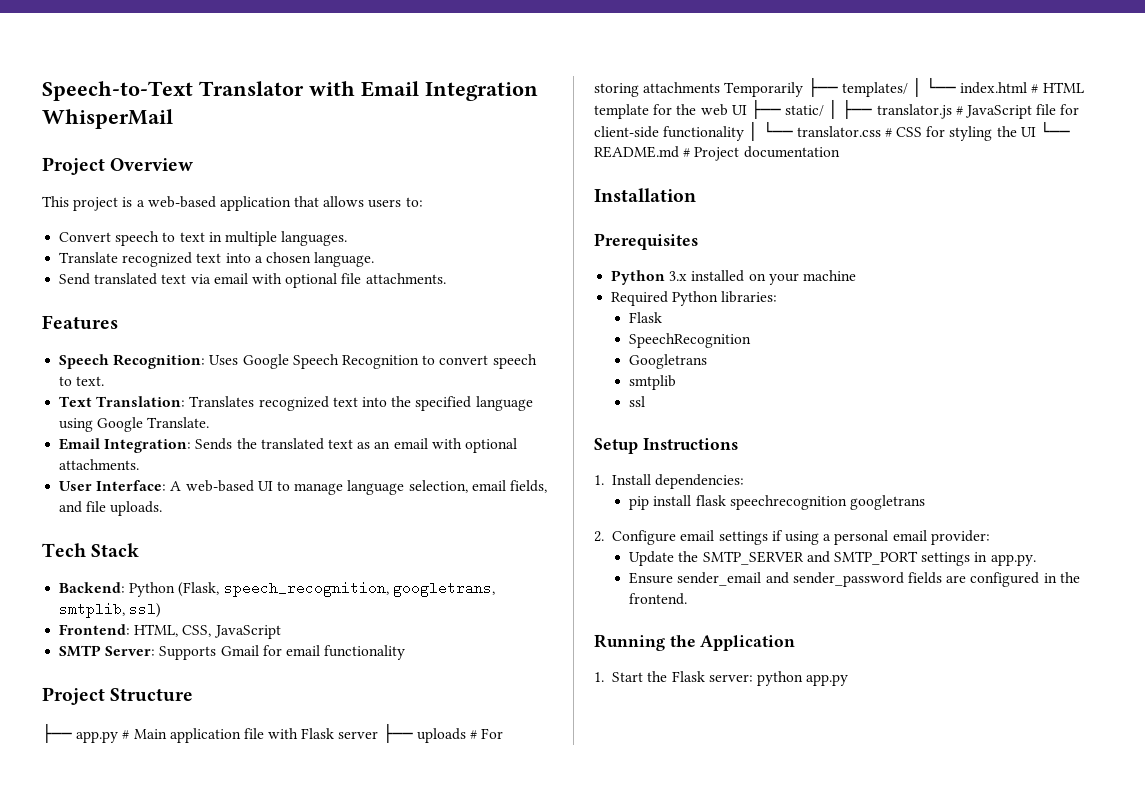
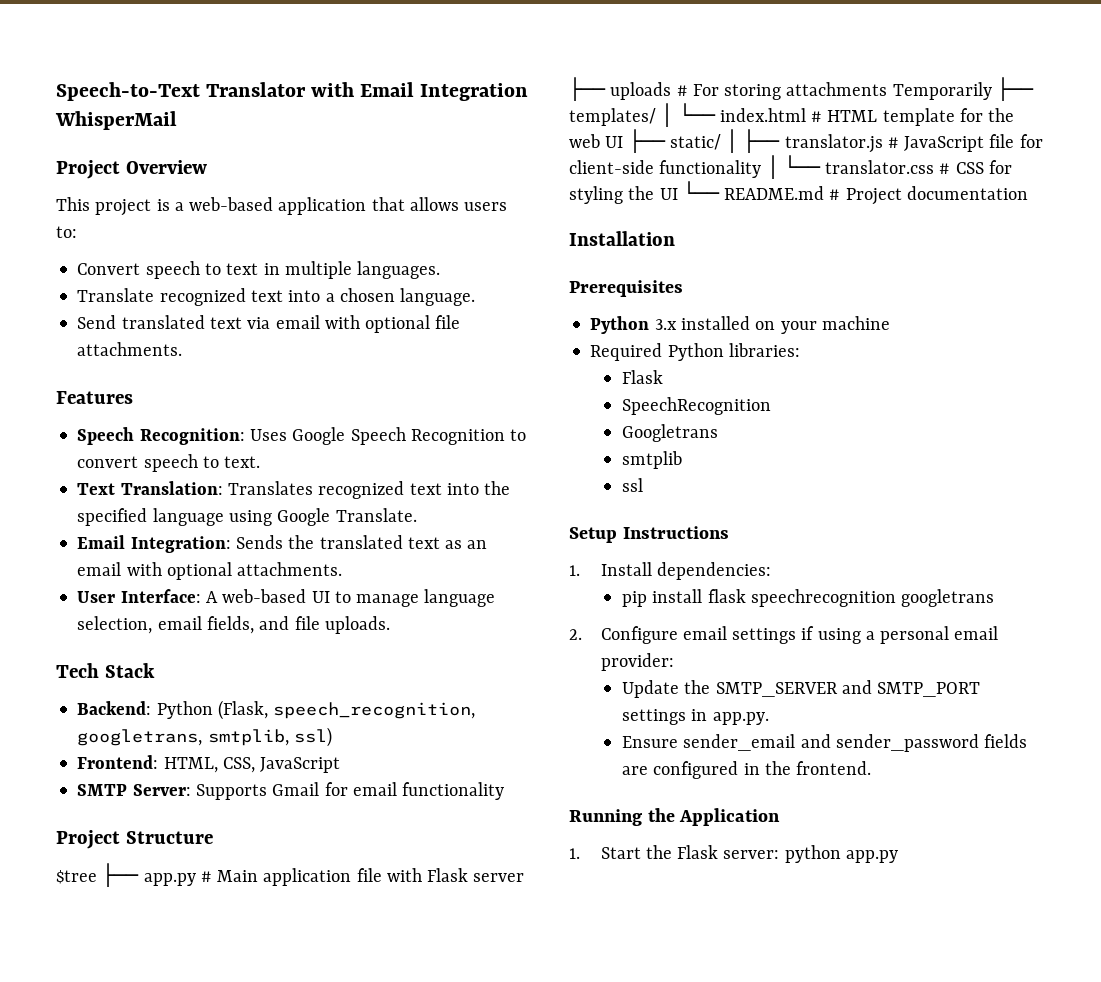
- ├── app.py # Main application file with Flask server ├── uploads # For storing attachments Temporarily ├── templates/ │ └── index.html # HTML template for the web UI ├── static/ │ ├── translator.js # JavaScript file for client-side functionality │ └── translator.css # CSS for styling the UI └── README.md # Project documentation
+ $tree ├── app.py # Main application file with Flask server ├── uploads # For storing attachments Temporarily ├── templates/ │ └── index.html # HTML template for the web UI ├── static/ │ ├── translator.js # JavaScript file for client-side functionality │ └── translator.css # CSS for styling the UI └── README.md # Project documentation

